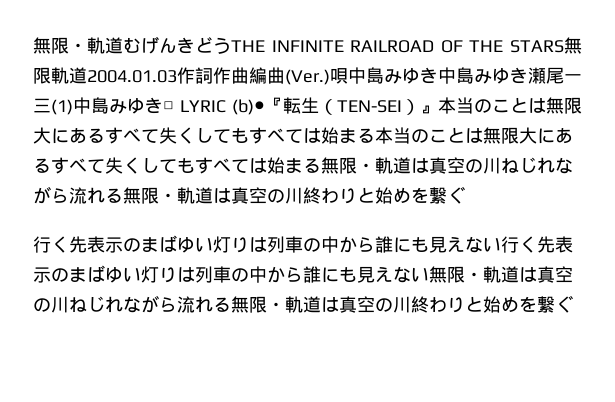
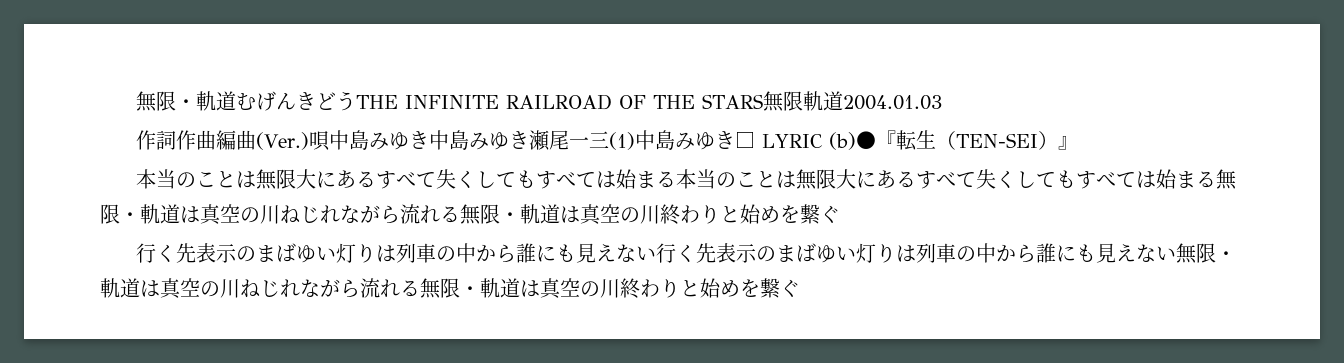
- 無限・軌道むげんきどうTHE INFINITE RAILROAD OF THE STARS無限軌道2004.01.03作詞作曲編曲(Ver.)唄中島みゆき中島みゆき瀬尾一三(1)中島みゆき□ LYRIC (b)●『転生（TEN-SEI）』本当のことは無限大にあるすべて失くしてもすべては始まる本当のことは無限大にあるすべて失くしてもすべては始まる無限・軌道は真空の川ねじれながら流れる無限・軌道は真空の川終わりと始めを繋ぐ
+ 無限・軌道むげんきどうTHE INFINITE RAILROAD OF THE STARS無限軌道2004.01.03
+ 作詞作曲編曲(Ver.)唄中島みゆき中島みゆき瀬尾一三(1)中島みゆき□ LYRIC (b)●『転生（TEN-SEI）』
+ 本当のことは無限大にあるすべて失くしてもすべては始まる本当のことは無限大にあるすべて失くしてもすべては始まる無限・軌道は真空の川ねじれながら流れる無限・軌道は真空の川終わりと始めを繋ぐ

